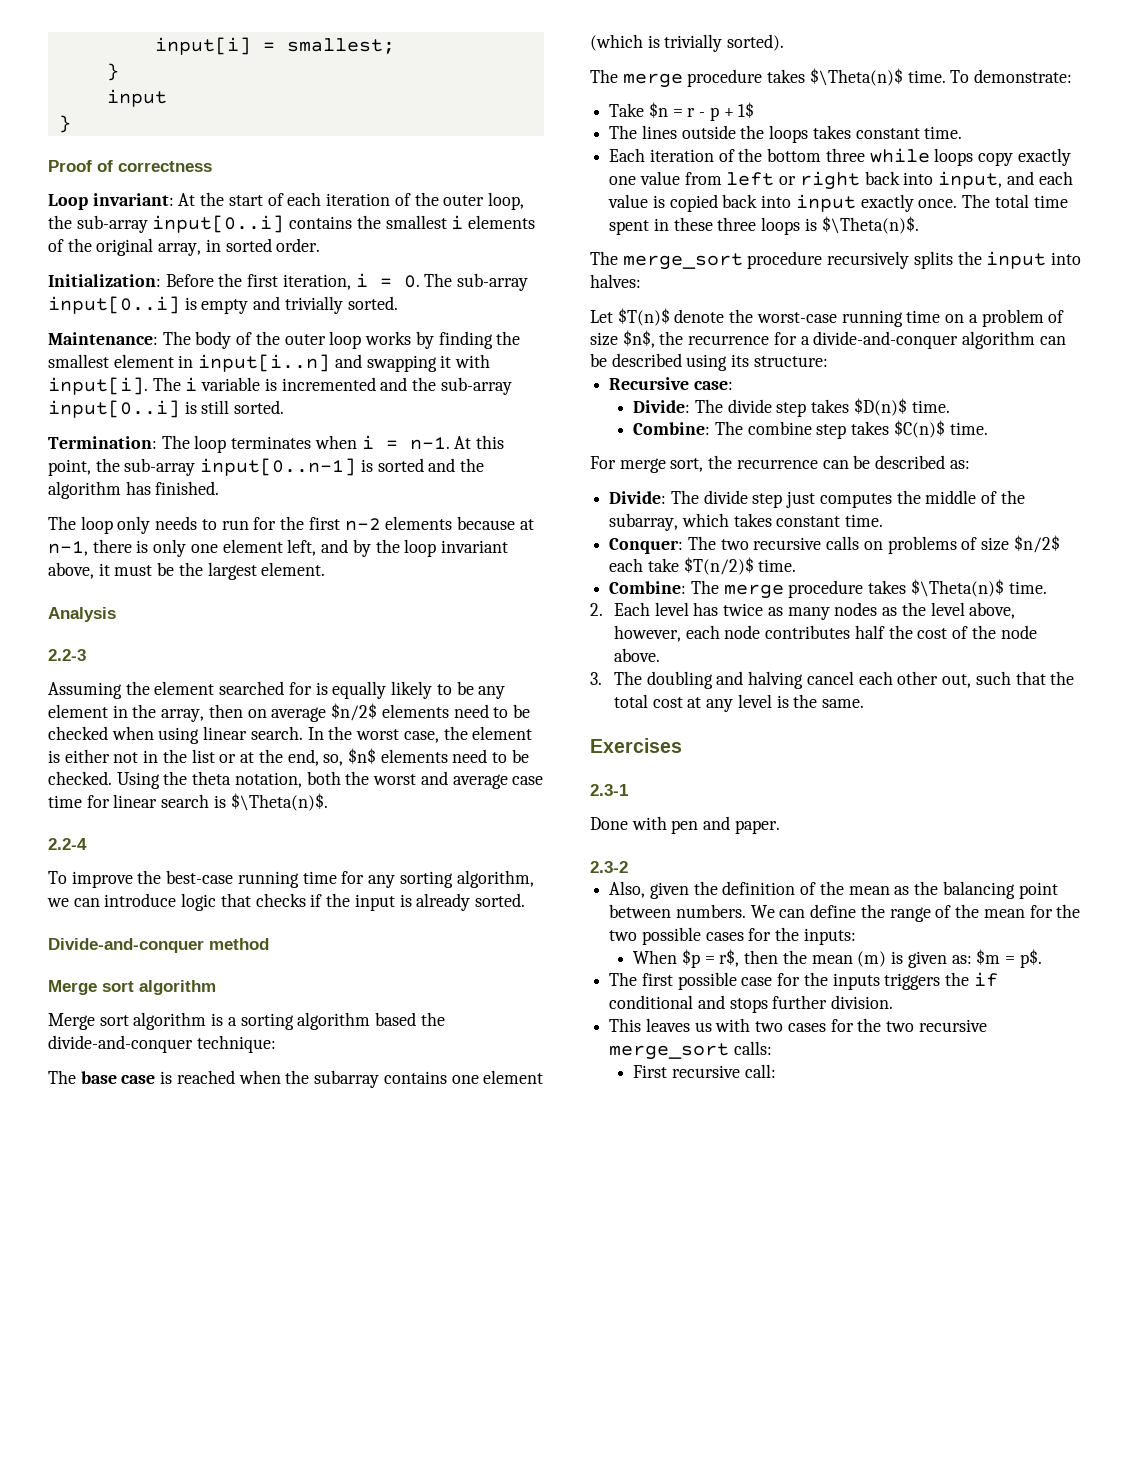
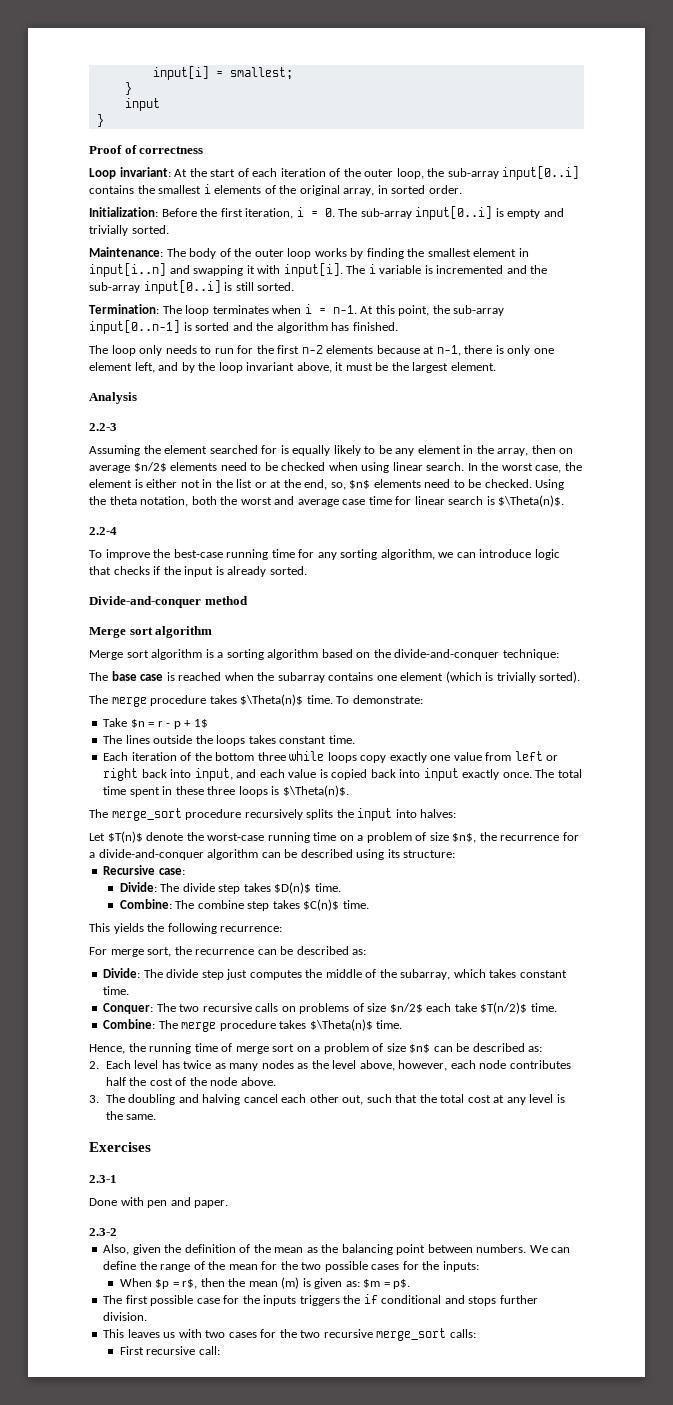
- Merge sort algorithm is a sorting algorithm based the divide-and-conquer technique:
+ Merge sort algorithm is a sorting algorithm based on the divide-and-conquer technique:
+ This yields the following recurrence:
+ Hence, the running time of merge sort on a problem of size $n$ can be described as:

